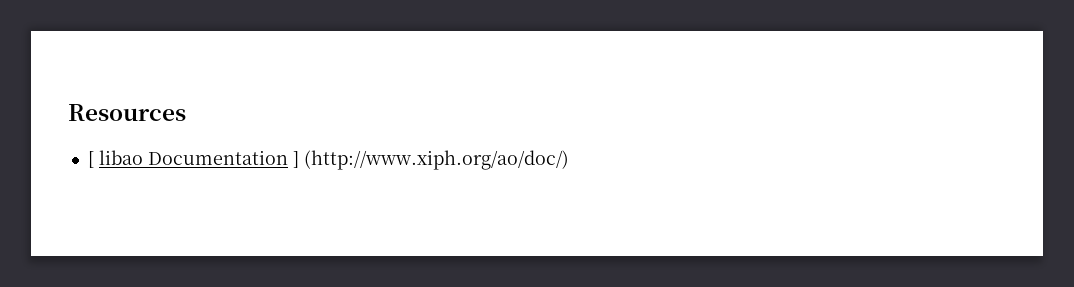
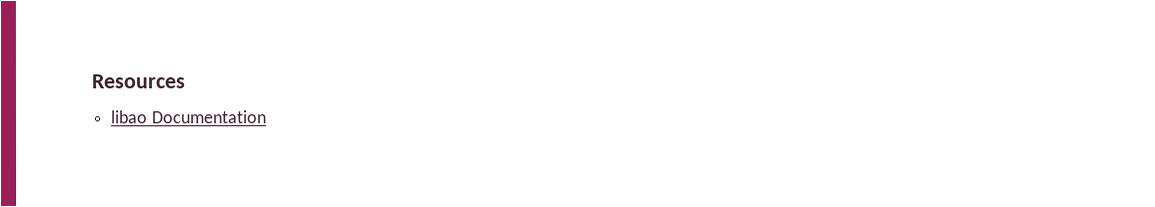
- [ libao Documentation ] (http://www.xiph.org/ao/doc/)
+ libao Documentation

